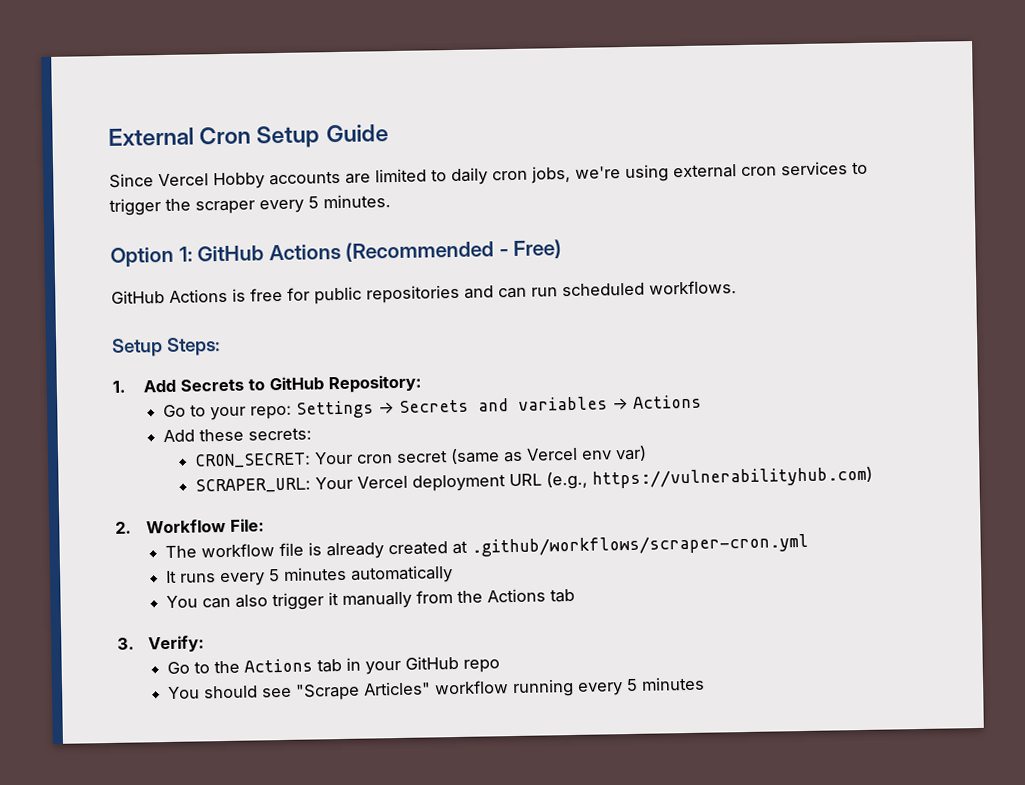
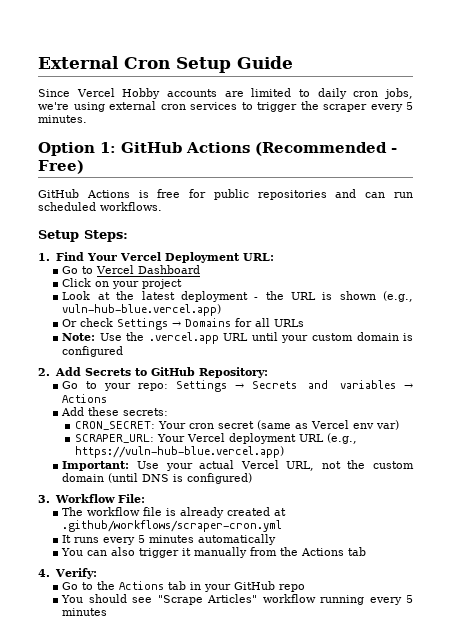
- 1. Add Secrets to GitHub Repository:
+ 1. Find Your Vercel Deployment URL:
+ Go to Vercel Dashboard
+ Click on your project
+ Look at the latest deployment - the URL is shown (e.g., vuln-hub-blue.vercel.app)
+ Or check Settings → Domains for all URLs
+ Note: Use the .vercel.app URL until your custom domain is configured
+ 2. Add Secrets to GitHub Repository:
- SCRAPER_URL: Your Vercel deployment URL (e.g., https://vulnerabilityhub.com)
- 2. Workflow File:
+ SCRAPER_URL: Your Vercel deployment URL (e.g., https://vuln-hub-blue.vercel.app)
+ Important: Use your actual Vercel URL, not the custom domain (until DNS is configured)
+ 3. Workflow File:
- 3. Verify:
+ 4. Verify:

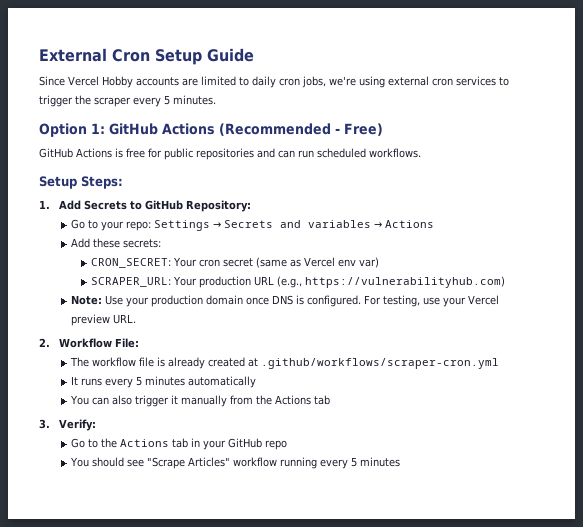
- 1. Find Your Vercel Deployment URL:
- Go to Vercel Dashboard
- Click on your project
- Look at the latest deployment - the URL is shown (e.g., vuln-hub-blue.vercel.app)
- Or check Settings → Domains for all URLs
- Note: Use the .vercel.app URL until your custom domain is configured
- 2. Add Secrets to GitHub Repository:
+ 1. Add Secrets to GitHub Repository:
- SCRAPER_URL: Your Vercel deployment URL (e.g., https://vuln-hub-blue.vercel.app)
- Important: Use your actual Vercel URL, not the custom domain (until DNS is configured)
- 3. Workflow File:
+ SCRAPER_URL: Your production URL (e.g., https://vulnerabilityhub.com)
+ Note: Use your production domain once DNS is configured. For testing, use your Vercel preview URL.
+ 2. Workflow File:
- 4. Verify:
+ 3. Verify:

